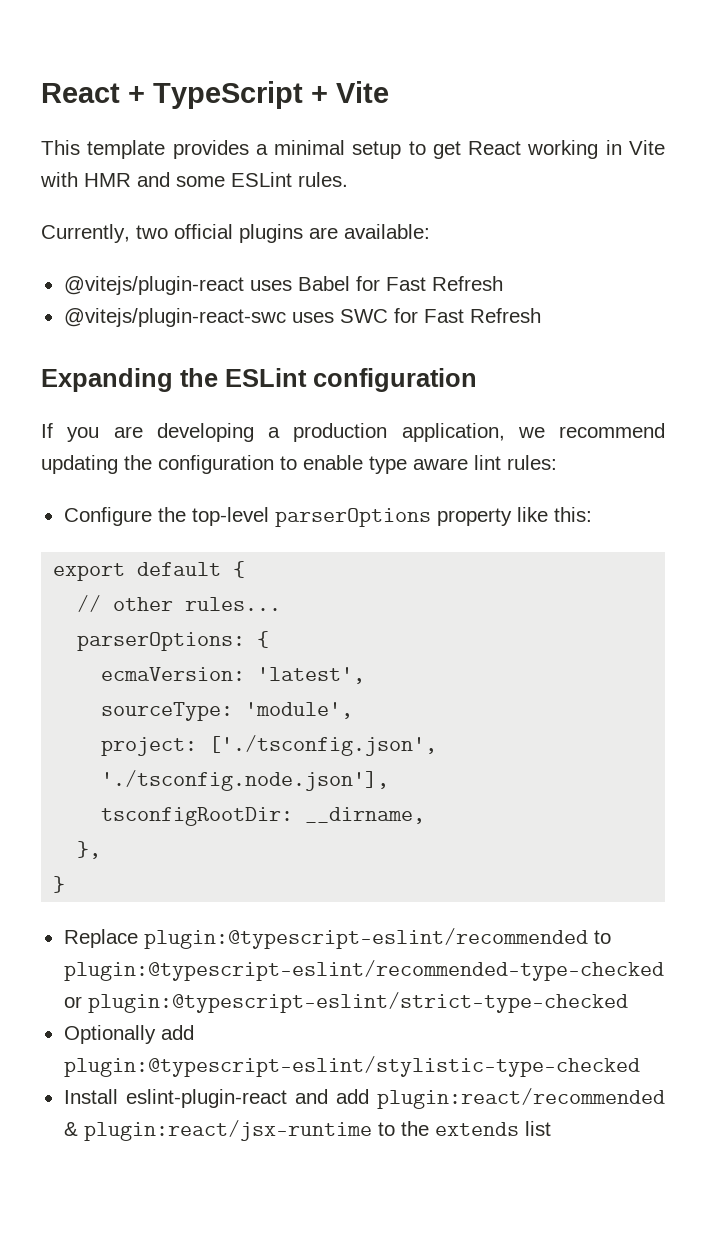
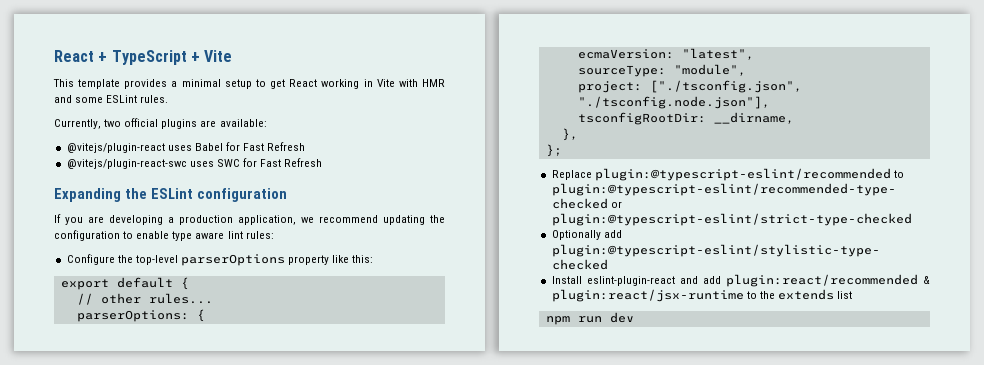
- ecmaVersion: 'latest',
+ ecmaVersion: "latest",
- sourceType: 'module',
+ sourceType: "module",
- project: ['./tsconfig.json', './tsconfig.node.json'],
+ project: ["./tsconfig.json", "./tsconfig.node.json"],
- }
+ };
+ npm run dev

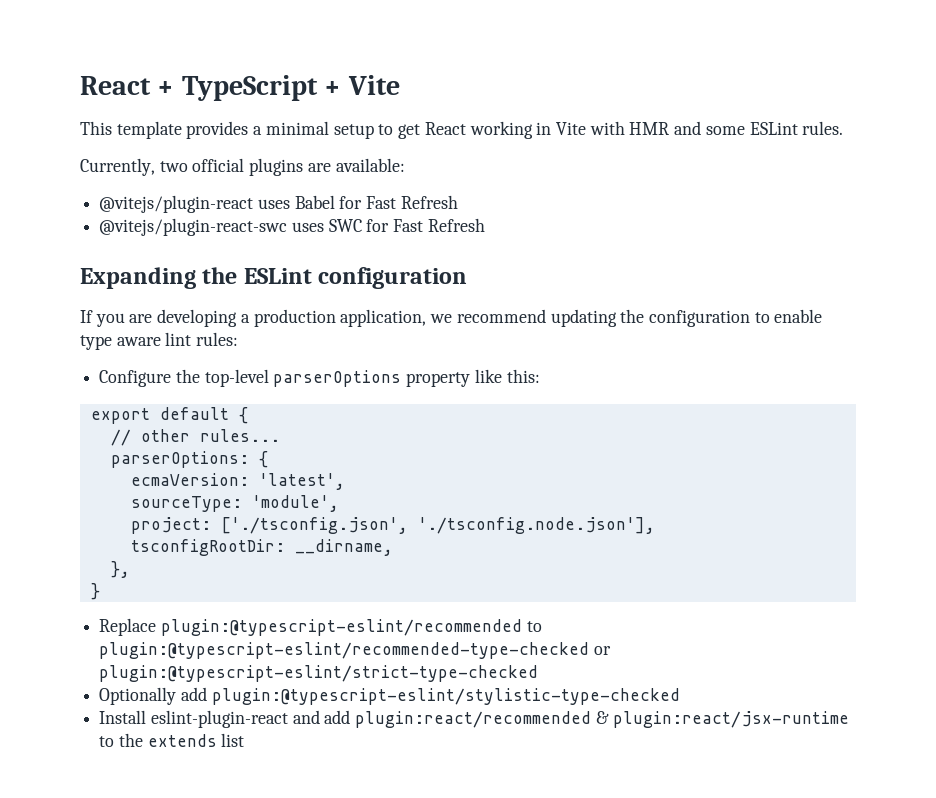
- ecmaVersion: "latest",
+ ecmaVersion: 'latest',
- sourceType: "module",
+ sourceType: 'module',
- project: ["./tsconfig.json", "./tsconfig.node.json"],
+ project: ['./tsconfig.json', './tsconfig.node.json'],
- };
+ }
- npm run dev

